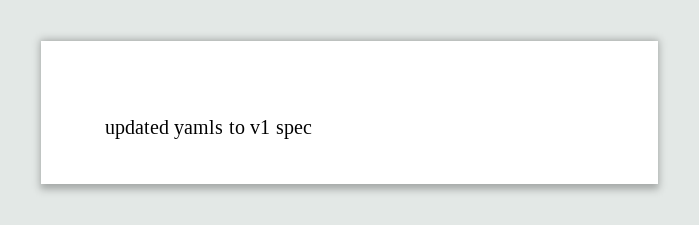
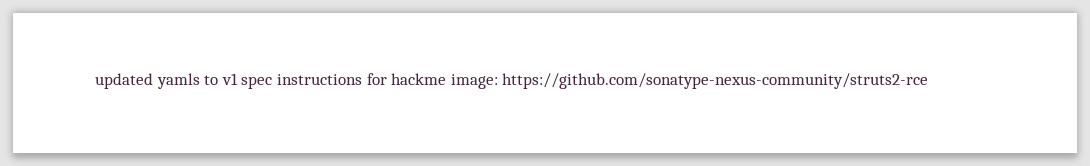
- updated yamls to v1 spec
+ updated yamls to v1 spec instructions for hackme image: https://github.com/sonatype-nexus-community/struts2-rce

